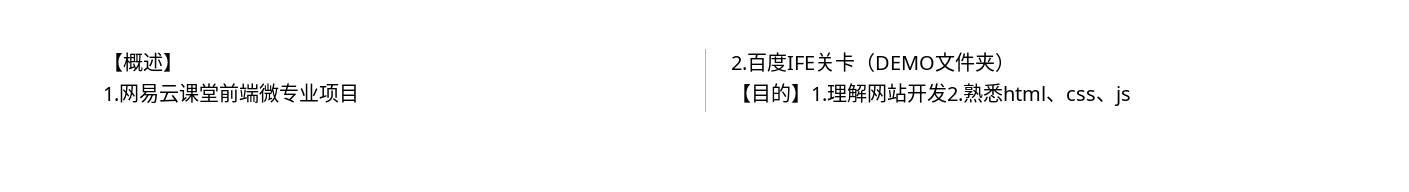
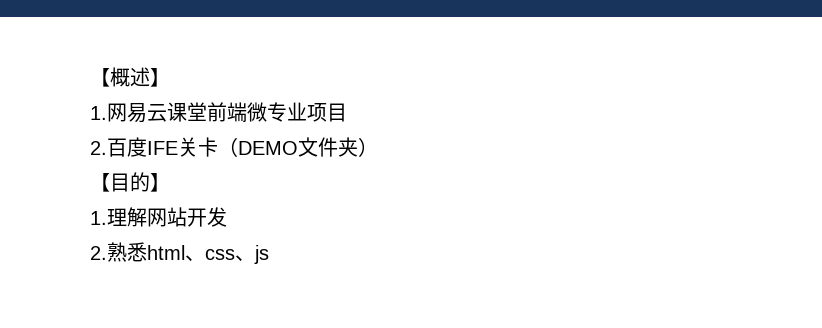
- 【目的】1.理解网站开发2.熟悉html、css、js
+ 【目的】
+ 1.理解网站开发
+ 2.熟悉html、css、js

